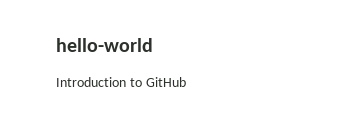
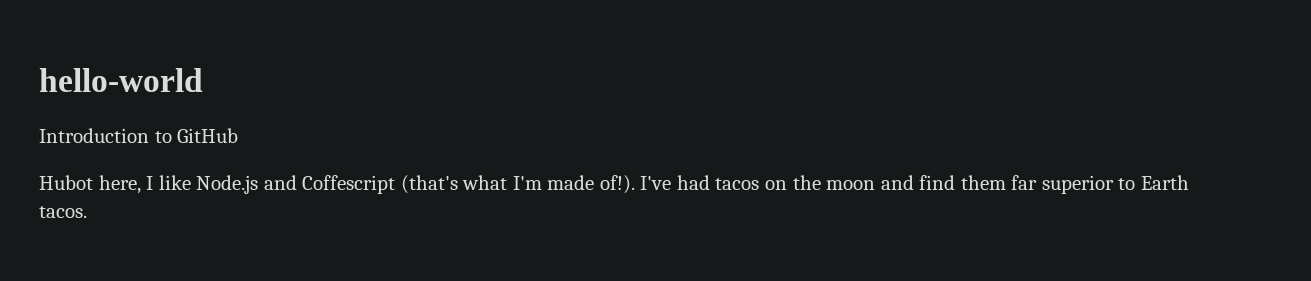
+ Hubot here, I like Node.js and Coffescript (that's what I'm made of!). I've had tacos on the moon and find them far superior to Earth tacos.

